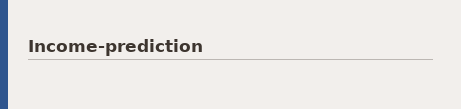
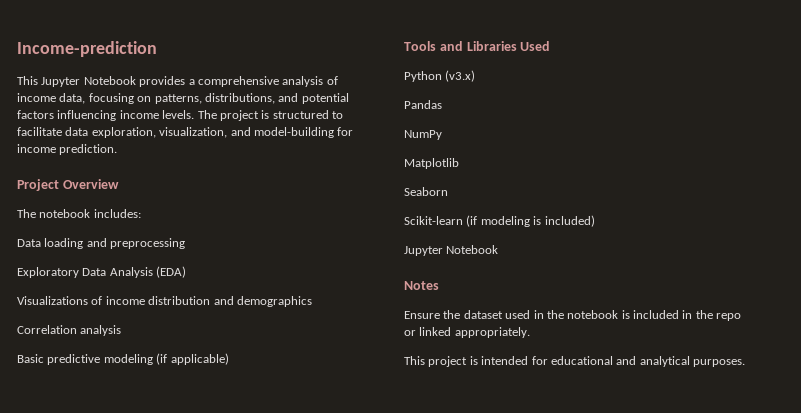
+ This Jupyter Notebook provides a comprehensive analysis of income data, focusing on patterns, distributions, and potential factors influencing income levels. The project is structured to facilitate data exploration, visualization, and model-building for income prediction.
+ Project Overview
+ The notebook includes:
+ Data loading and preprocessing
+ Exploratory Data Analysis (EDA)
+ Visualizations of income distribution and demographics
+ Correlation analysis
+ Basic predictive modeling (if applicable)
+ Tools and Libraries Used
+ Python (v3.x)
+ Pandas
+ NumPy
+ Matplotlib
+ Seaborn
+ Scikit-learn (if modeling is included)
+ Jupyter Notebook
+ Notes
+ Ensure the dataset used in the notebook is included in the repo or linked appropriately.
+ This project is intended for educational and analytical purposes.

